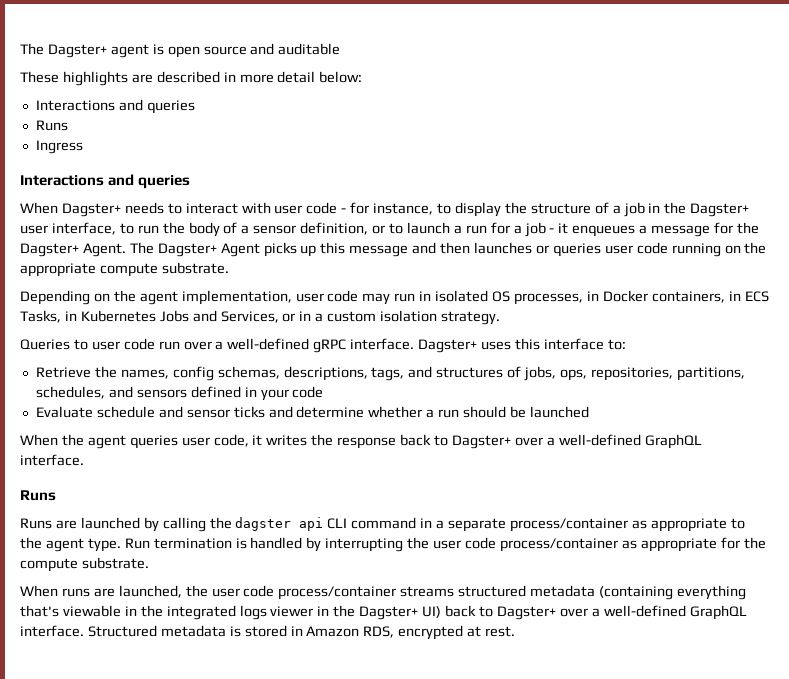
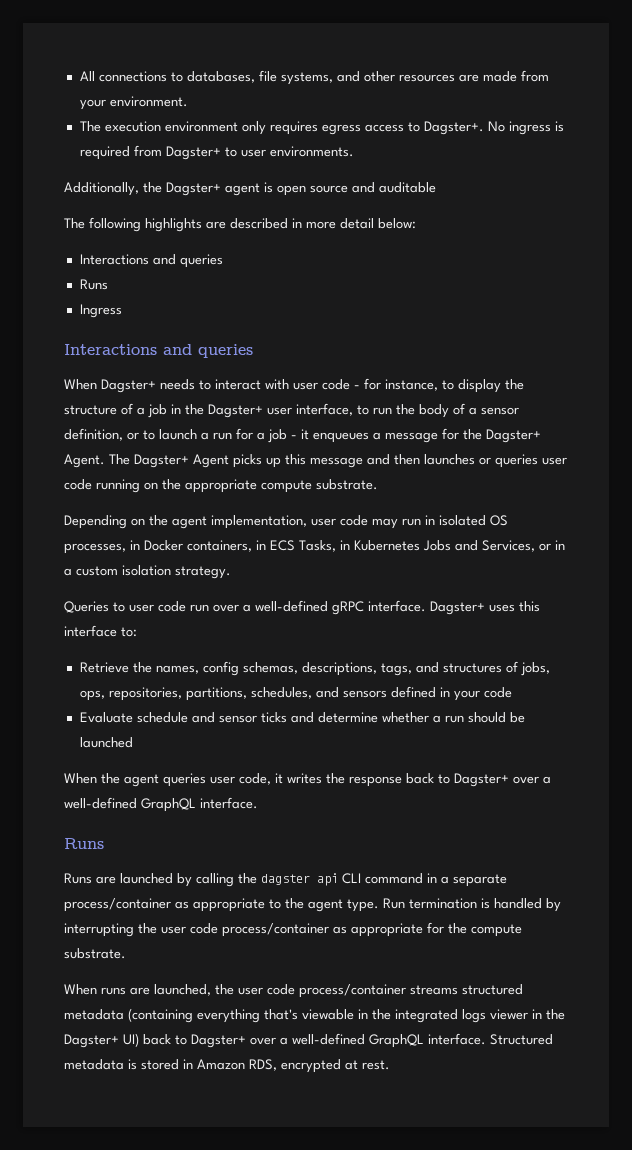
- The Dagster+ agent is open source and auditable
+ All connections to databases, file systems, and other resources are made from your environment.
+ The execution environment only requires egress access to Dagster+. No ingress is required from Dagster+ to user environments.
+ Additionally, the Dagster+ agent is open source and auditable
- These highlights are described in more detail below:
+ The following highlights are described in more detail below:

